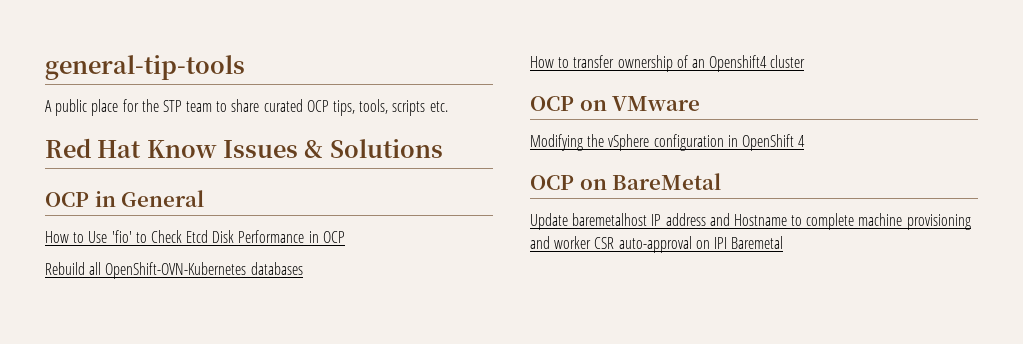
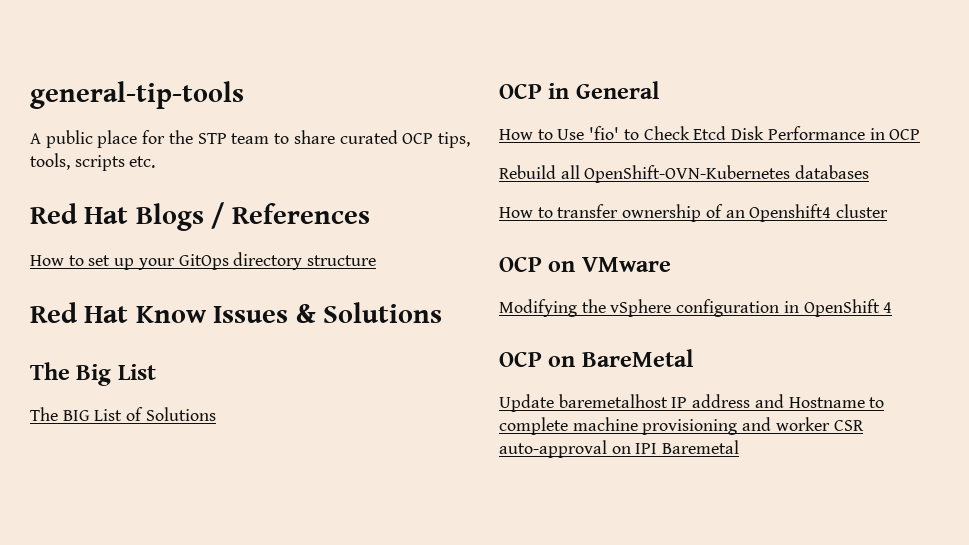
+ Red Hat Blogs / References
+ How to set up your GitOps directory structure
+ The Big List
+ The BIG List of Solutions

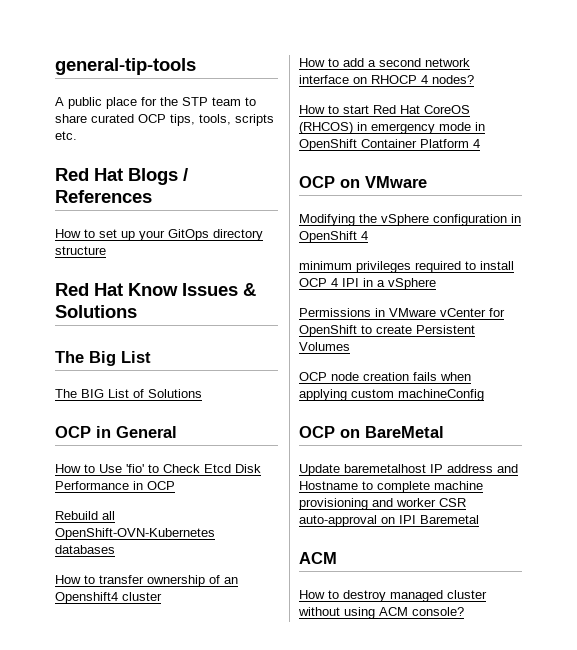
+ How to add a second network interface on RHOCP 4 nodes?
+ How to start Red Hat CoreOS (RHCOS) in emergency mode in OpenShift Container Platform 4
+ minimum privileges required to install OCP 4 IPI in a vSphere
+ Permissions in VMware vCenter for OpenShift to create Persistent Volumes
+ OCP node creation fails when applying custom machineConfig
  Update baremetalhost IP address and Hostname to complete machine provisioning and worker CSR auto-approval on IPI Baremetal
+ ACM
+ How to destroy managed cluster without using ACM console?

